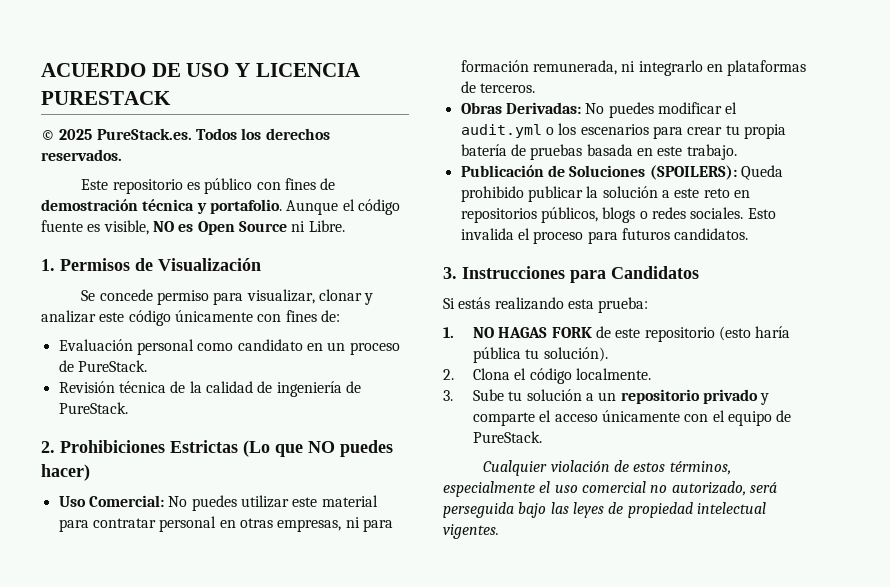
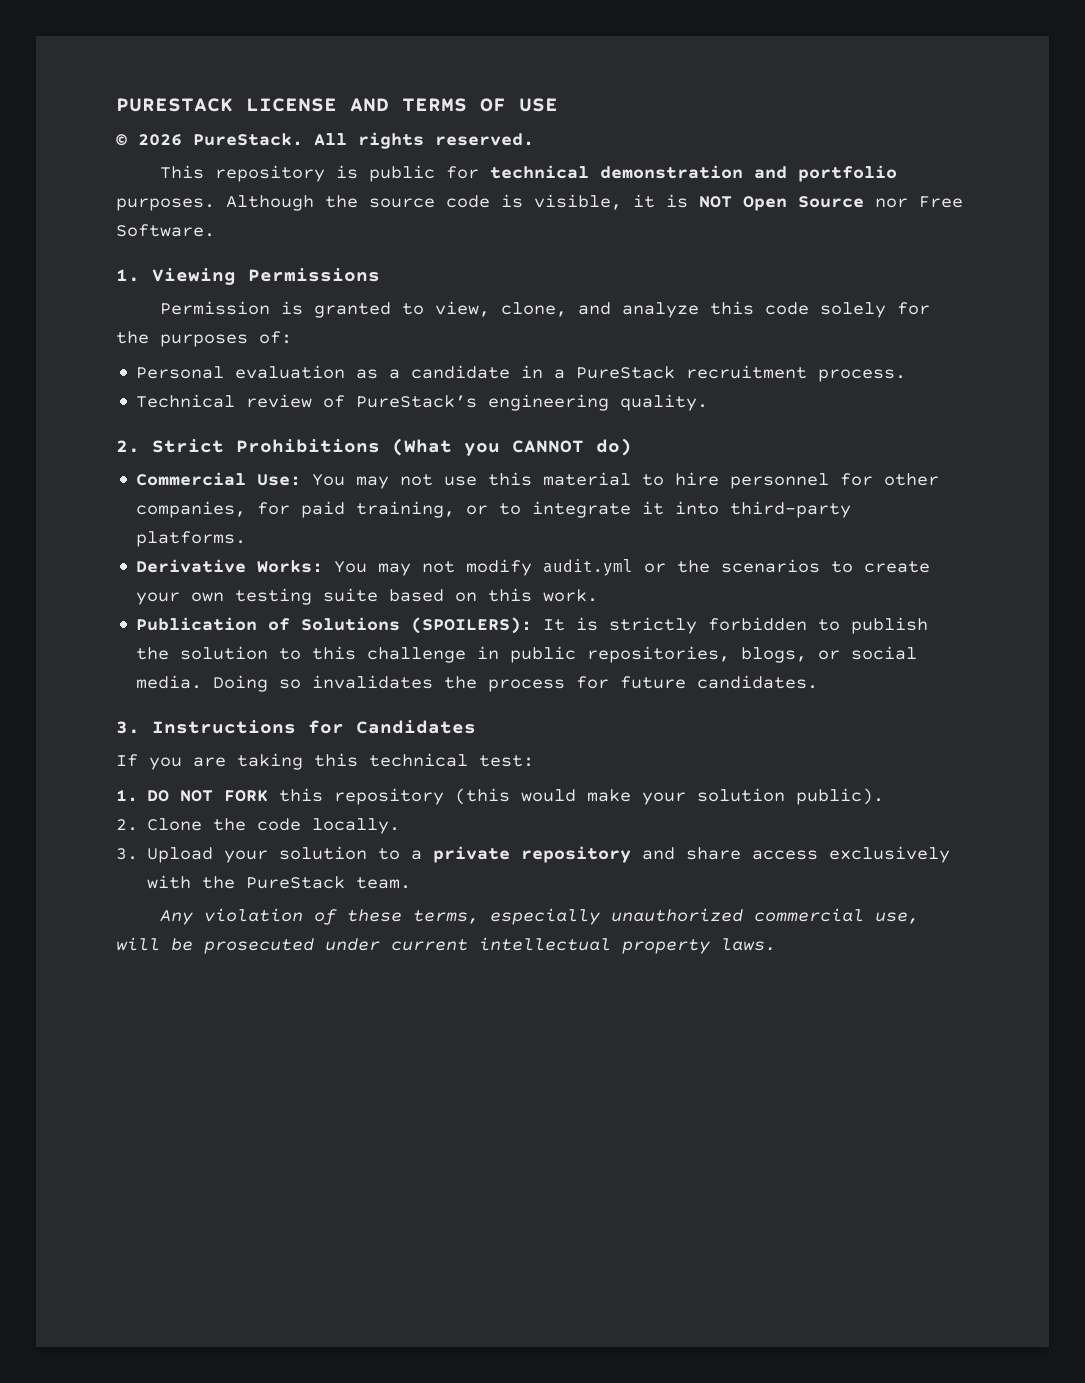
- ACUERDO DE USO Y LICENCIA PURESTACK
- © 2025 PureStack.es. Todos los derechos reservados.
- Este repositorio es público con fines de demostración técnica y portafolio. Aunque el código fuente es visible, NO es Open Source ni Libre.
- 1. Permisos de Visualización
- Se concede permiso para visualizar, clonar y analizar este código únicamente con fines de:
- Evaluación personal como candidato en un proceso de PureStack.
- Revisión técnica de la calidad de ingeniería de PureStack.
- 2. Prohibiciones Estrictas (Lo que NO puedes hacer)
- Uso Comercial: No puedes utilizar este material para contratar personal en otras empresas, ni para formación remunerada, ni integrarlo en plataformas de terceros.
- Obras Derivadas: No puedes modificar el audit.yml o los escenarios para crear tu propia batería de pruebas basada en este trabajo.
- Publicación de Soluciones (SPOILERS): Queda prohibido publicar la solución a este reto en repositorios públicos, blogs o redes sociales. Esto invalida el proceso para futuros candidatos.
- 3. Instrucciones para Candidatos
- Si estás realizando esta prueba:
- 1. NO HAGAS FORK de este repositorio (esto haría pública tu solución).
- 2. Clona el código localmente.
- 3. Sube tu solución a un repositorio privado y comparte el acceso únicamente con el equipo de PureStack.
- Cualquier violación de estos términos, especialmente el uso comercial no autorizado, será perseguida bajo las leyes de propiedad intelectual vigentes.
+ PURESTACK LICENSE AND TERMS OF USE
+ © 2026 PureStack. All rights reserved.
+ This repository is public for technical demonstration and portfolio purposes. Although the source code is visible, it is NOT Open Source nor Free Software.
+ 1. Viewing Permissions
+ Permission is granted to view, clone, and analyze this code solely for the purposes of:
+ Personal evaluation as a candidate in a PureStack recruitment process.
+ Technical review of PureStack’s engineering quality.
+ 2. Strict Prohibitions (What you CANNOT do)
+ Commercial Use: You may not use this material to hire personnel for other companies, for paid training, or to integrate it into third-party platforms.
+ Derivative Works: You may not modify audit.yml or the scenarios to create your own testing suite based on this work.
+ Publication of Solutions (SPOILERS): It is strictly forbidden to publish the solution to this challenge in public repositories, blogs, or social media. Doing so invalidates the process for future candidates.
+ 3. Instructions for Candidates
+ If you are taking this technical test:
+ 1. DO NOT FORK this repository (this would make your solution public).
+ 2. Clone the code locally.
+ 3. Upload your solution to a private repository and share access exclusively with the PureStack team.
+ Any violation of these terms, especially unauthorized commercial use, will be prosecuted under current intellectual property laws.

